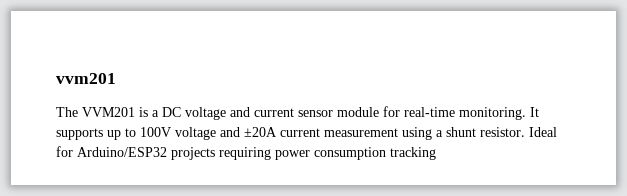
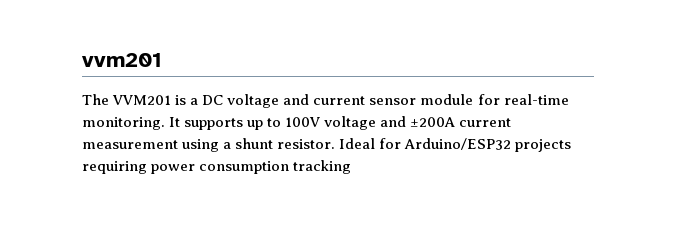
- It supports up to 100V voltage and ±20A current measurement using a shunt resistor.
+ It supports up to 100V voltage and ±200A current measurement using a shunt resistor.

